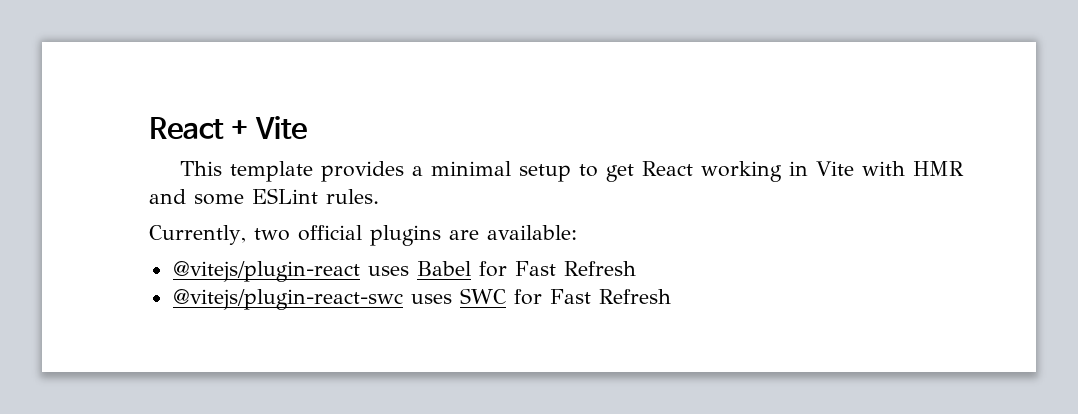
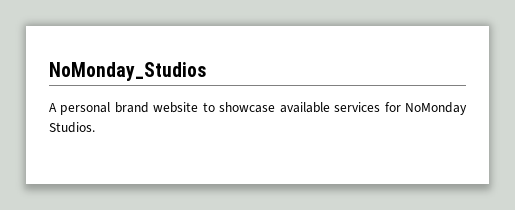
- React + Vite
- This template provides a minimal setup to get React working in Vite with HMR and some ESLint rules.
- Currently, two official plugins are available:
- @vitejs/plugin-react uses Babel for Fast Refresh
- @vitejs/plugin-react-swc uses SWC for Fast Refresh
+ NoMonday_Studios
+ A personal brand website to showcase available services for NoMonday Studios.

